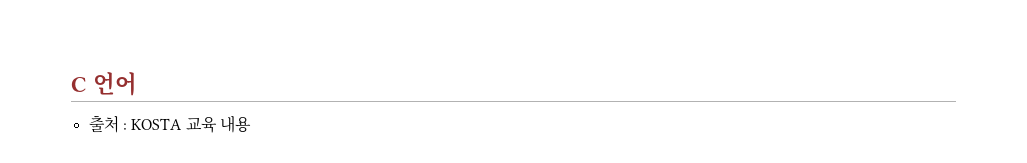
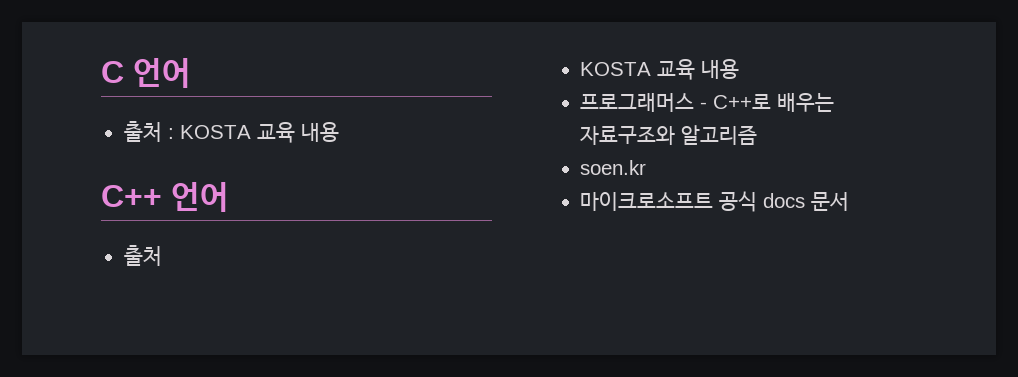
+ C++ 언어
+ 출처
+ KOSTA 교육 내용
+ 프로그래머스 - C++로 배우는 자료구조와 알고리즘
+ soen.kr
+ 마이크로소프트 공식 docs 문서

